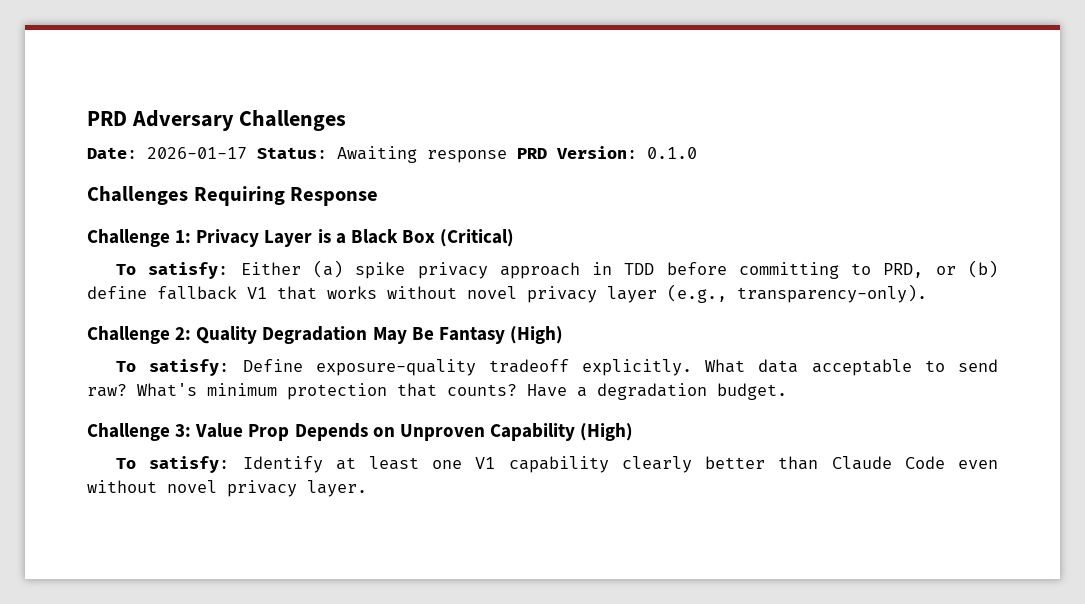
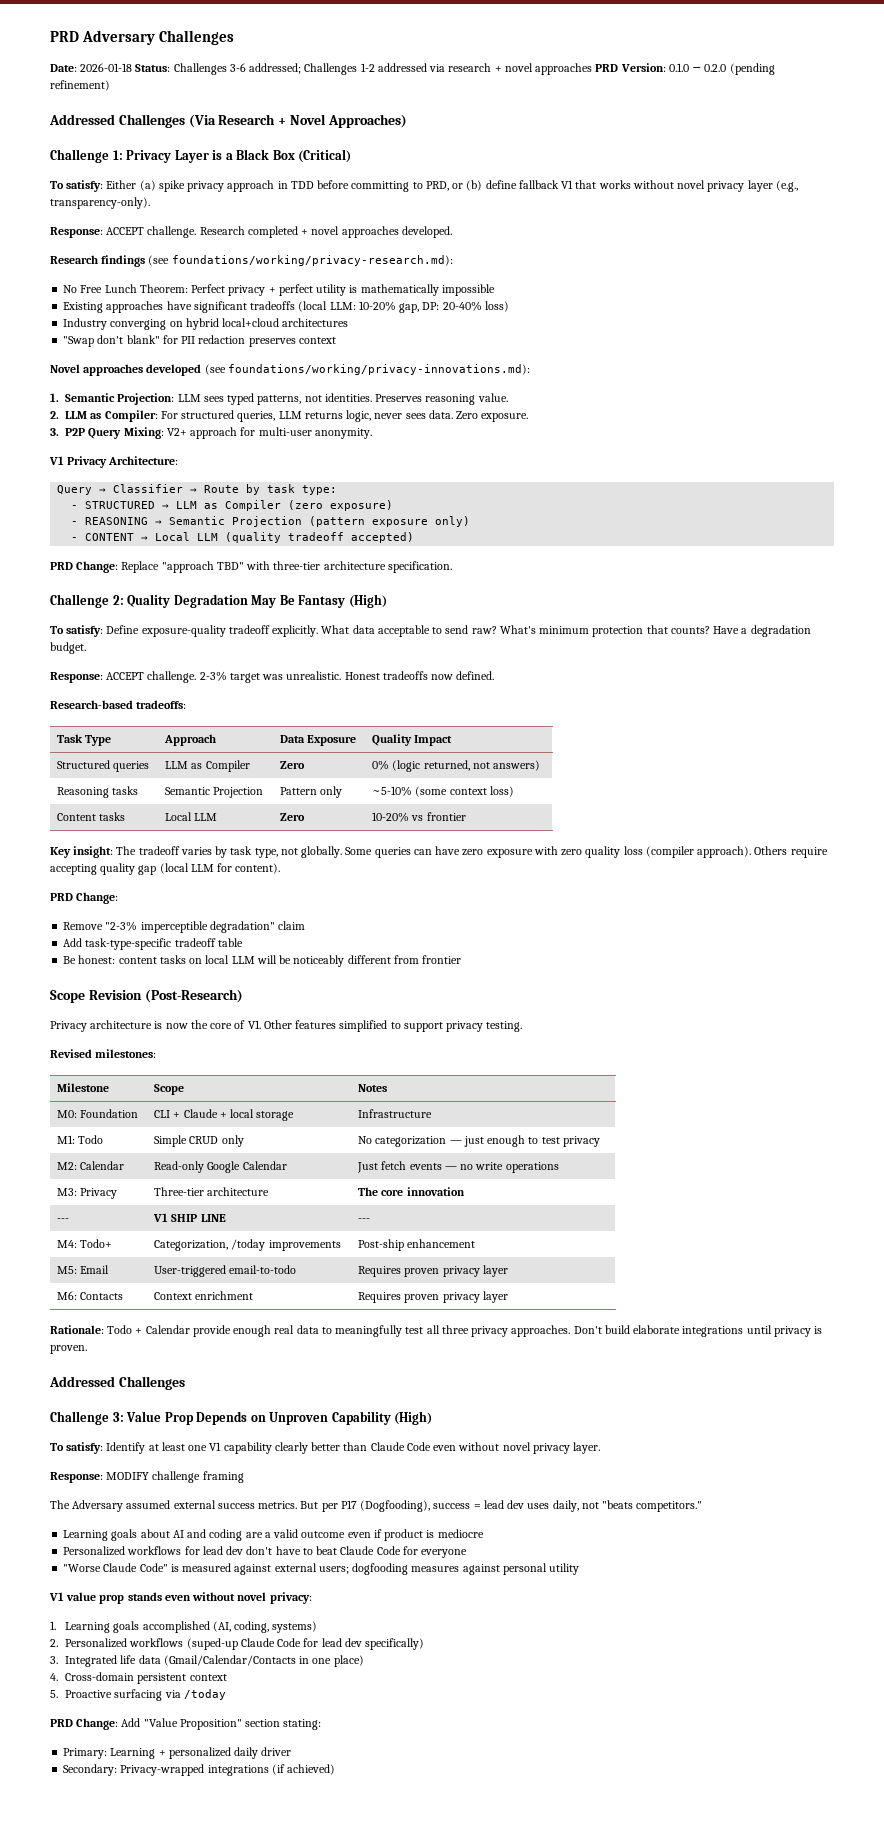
- Date: 2026-01-17 Status: Awaiting response PRD Version: 0.1.0
- Challenges Requiring Response
+ Date: 2026-01-18 Status: Challenges 3-6 addressed; Challenges 1-2 addressed via research + novel approaches PRD Version: 0.1.0 → 0.2.0 (pending refinement)
+ Addressed Challenges (Via Research + Novel Approaches)
+ Response: ACCEPT challenge. Research completed + novel approaches developed.
+ Research findings (see foundations/working/privacy-research.md):
+ No Free Lunch Theorem: Perfect privacy + perfect utility is mathematically impossible
+ Existing approaches have significant tradeoffs (local LLM: 10-20% gap, DP: 20-40% loss)
+ Industry converging on hybrid local+cloud architectures
+ "Swap don't blank" for PII redaction preserves context
+ Novel approaches developed (see foundations/working/privacy-innovations.md):
+ 1. Semantic Projection: LLM sees typed patterns, not identities. Preserves reasoning value.
+ 2. LLM as Compiler: For structured queries, LLM returns logic, never sees data. Zero exposure.
+ 3. P2P Query Mixing: V2+ approach for multi-user anonymity.
+ V1 Privacy Architecture:
+ Query → Classifier → Route by task type:
+ - STRUCTURED → LLM as Compiler (zero exposure)
+ - REASONING → Semantic Projection (pattern exposure only)
+ - CONTENT → Local LLM (quality tradeoff accepted)
+ PRD Change: Replace "approach TBD" with three-tier architecture specification.
+ Response: ACCEPT challenge. 2-3% target was unrealistic. Honest tradeoffs now defined.
+ Research-based tradeoffs:
+ Task Type | Approach | Data Exposure | Quality Impact
+ Structured queries | LLM as Compiler | Zero | 0% (logic returned, not answers)
+ Reasoning tasks | Semantic Projection | Pattern only | ~5-10% (some context loss)
+ Content tasks | Local LLM | Zero | 10-20% vs frontier
+ Key insight: The tradeoff varies by task type, not globally. Some queries can have zero exposure with zero quality loss (compiler approach). Others require accepting quality gap (local LLM for content).
+ PRD Change:
+ Remove "2-3% imperceptible degradation" claim
+ Add task-type-specific tradeoff table
+ Be honest: content tasks on local LLM will be noticeably different from frontier
+ Scope Revision (Post-Research)
+ Privacy architecture is now the core of V1. Other features simplified to support privacy testing.
+ Revised milestones:
+ Milestone | Scope | Notes
+ M0: Foundation | CLI + Claude + local storage | Infrastructure
+ M1: Todo | Simple CRUD only | No categorization — just enough to test privacy
+ M2: Calendar | Read-only Google Calendar | Just fetch events — no write operations
+ M3: Privacy | Three-tier architecture | The core innovation
+ --- | V1 SHIP LINE | ---
+ M4: Todo+ | Categorization, /today improvements | Post-ship enhancement
+ M5: Email | User-triggered email-to-todo | Requires proven privacy layer
+ M6: Contacts | Context enrichment | Requires proven privacy layer
+ Rationale: Todo + Calendar provide enough real data to meaningfully test all three privacy approaches. Don't build elaborate integrations until privacy is proven.
+ Addressed Challenges
+ Response: MODIFY challenge framing
+ The Adversary assumed external success metrics. But per P17 (Dogfooding), success = lead dev uses daily, not "beats competitors."
+ Learning goals about AI and coding are a valid outcome even if product is mediocre
+ Personalized workflows for lead dev don't have to beat Claude Code for everyone
+ "Worse Claude Code" is measured against external users; dogfooding measures against personal utility
+ V1 value prop stands even without novel privacy:
+ 1. Learning goals accomplished (AI, coding, systems)
+ 2. Personalized workflows (suped-up Claude Code for lead dev specifically)
+ 3. Integrated life data (Gmail/Calendar/Contacts in one place)
+ 4. Cross-domain persistent context
+ 5. Proactive surfacing via /today
+ PRD Change: Add "Value Proposition" section stating:
+ Primary: Learning + personalized daily driver
+ Secondary: Privacy-wrapped integrations (if achieved)

